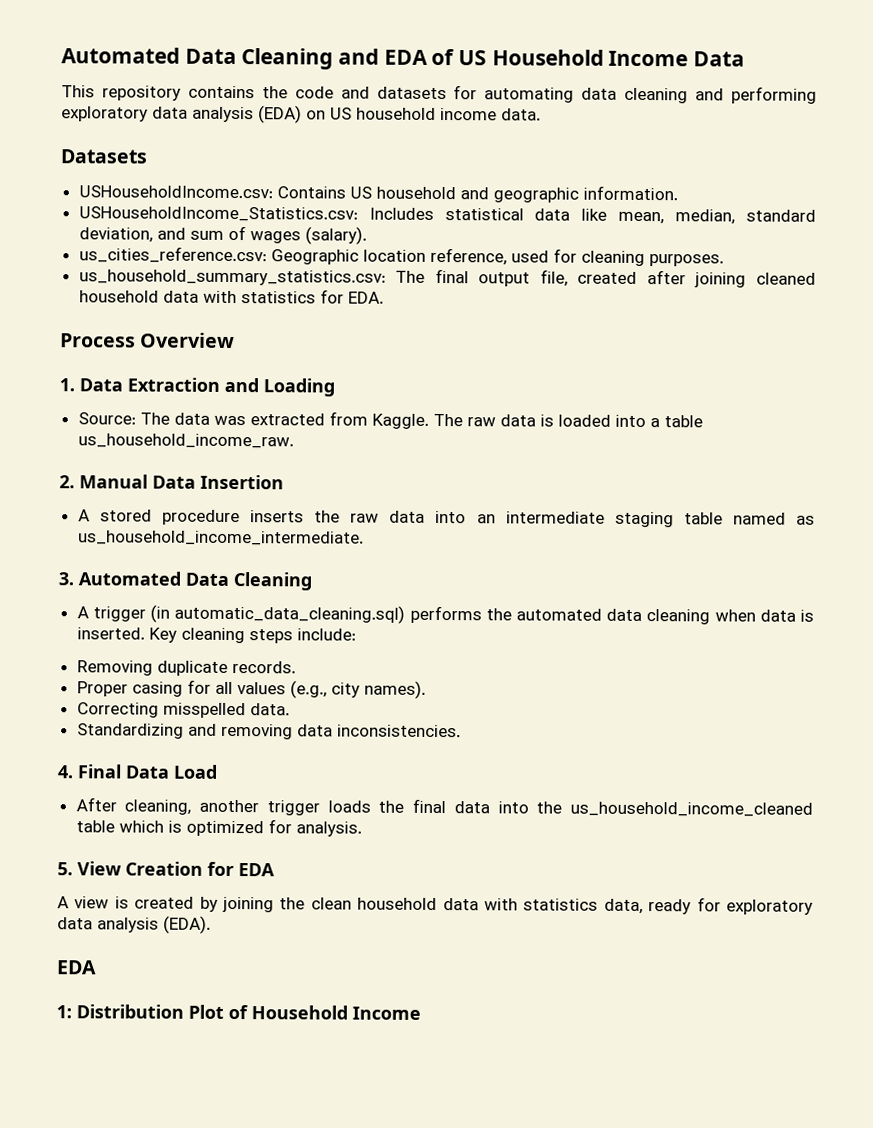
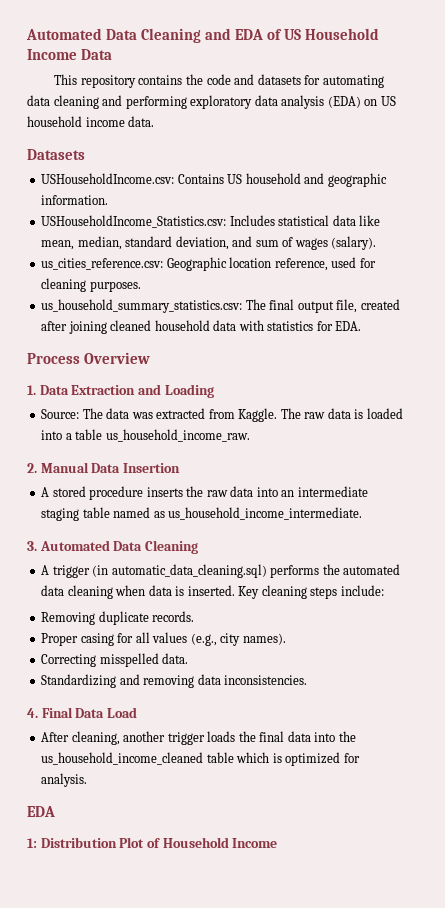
- 5. View Creation for EDA
- A view is created by joining the clean household data with statistics data, ready for exploratory data analysis (EDA).

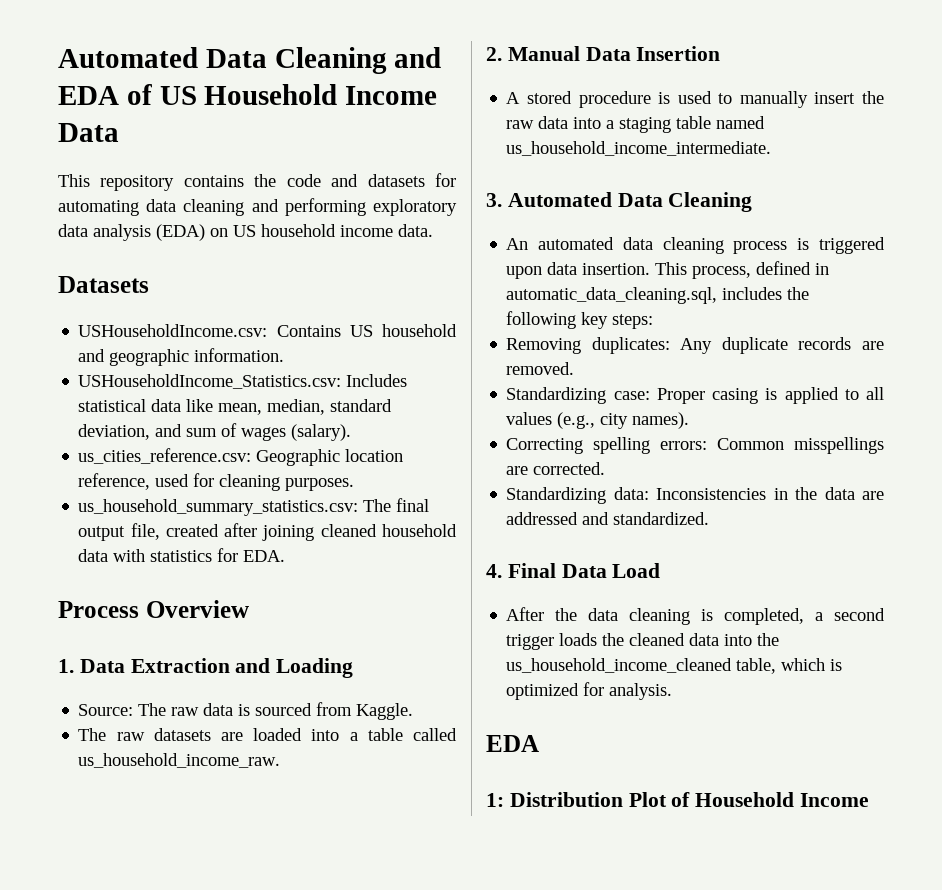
- Source: The data was extracted from Kaggle. The raw data is loaded into a table us_household_income_raw.
+ Source: The raw data is sourced from Kaggle.
+ The raw datasets are loaded into a table called us_household_income_raw.
- A stored procedure inserts the raw data into an intermediate staging table named as us_household_income_intermediate.
+ A stored procedure is used to manually insert the raw data into a staging table named us_household_income_intermediate.
- A trigger (in automatic_data_cleaning.sql) performs the automated data cleaning when data is inserted. Key cleaning steps include:
- Removing duplicate records.
- Proper casing for all values (e.g., city names).
+ An automated data cleaning process is triggered upon data insertion. This process, defined in automatic_data_cleaning.sql, includes the following key steps:
+ Removing duplicates: Any duplicate records are removed.
+ Standardizing case: Proper casing is applied to all values (e.g., city names).
- Correcting misspelled data.
- Standardizing and removing data inconsistencies.
+ Correcting spelling errors: Common misspellings are corrected.
+ Standardizing data: Inconsistencies in the data are addressed and standardized.
- After cleaning, another trigger loads the final data into the us_household_income_cleaned table which is optimized for analysis.
+ After the data cleaning is completed, a second trigger loads the cleaned data into the us_household_income_cleaned table, which is optimized for analysis.

